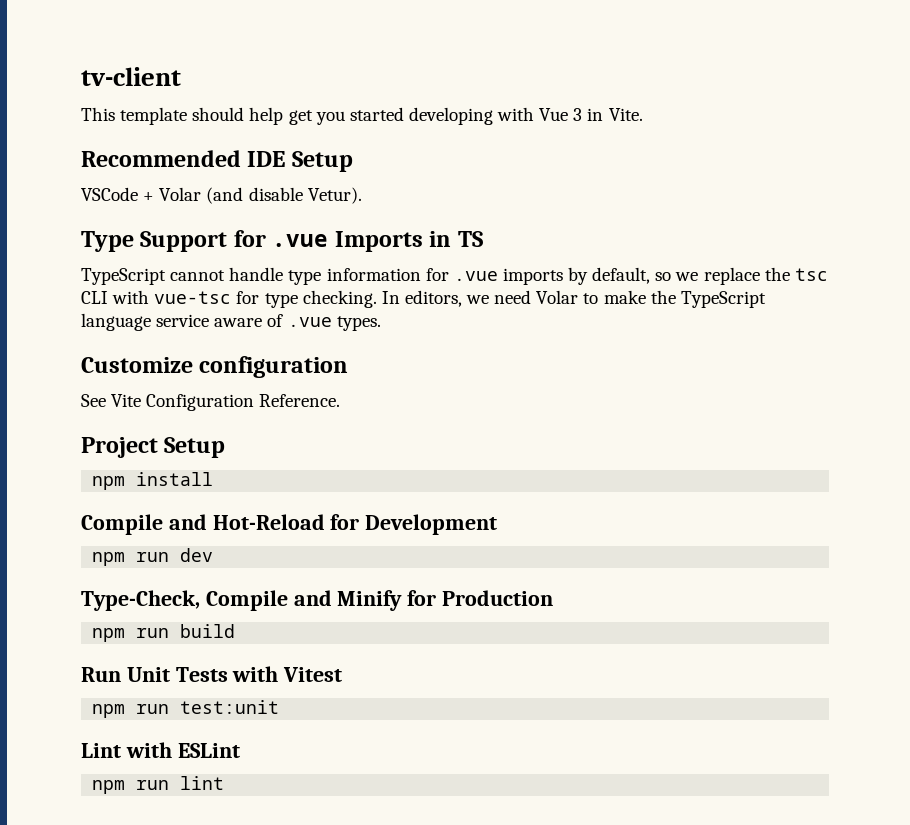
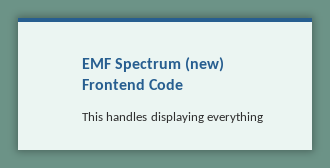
- tv-client
- This template should help get you started developing with Vue 3 in Vite.
- Recommended IDE Setup
- VSCode + Volar (and disable Vetur).
- Type Support for .vue Imports in TS
- TypeScript cannot handle type information for .vue imports by default, so we replace the tsc CLI with vue-tsc for type checking. In editors, we need Volar to make the TypeScript language service aware of .vue types.
- Customize configuration
- See Vite Configuration Reference.
- Project Setup
- npm install
- Compile and Hot-Reload for Development
- npm run dev
- Type-Check, Compile and Minify for Production
- npm run build
- Run Unit Tests with Vitest
- npm run test:unit
- Lint with ESLint
- npm run lint
+ EMF Spectrum (new) Frontend Code
+ This handles displaying everything

